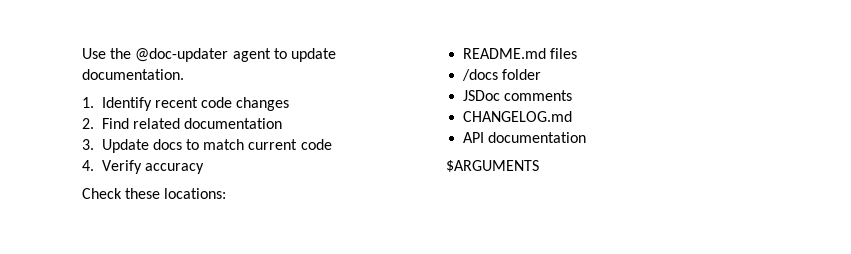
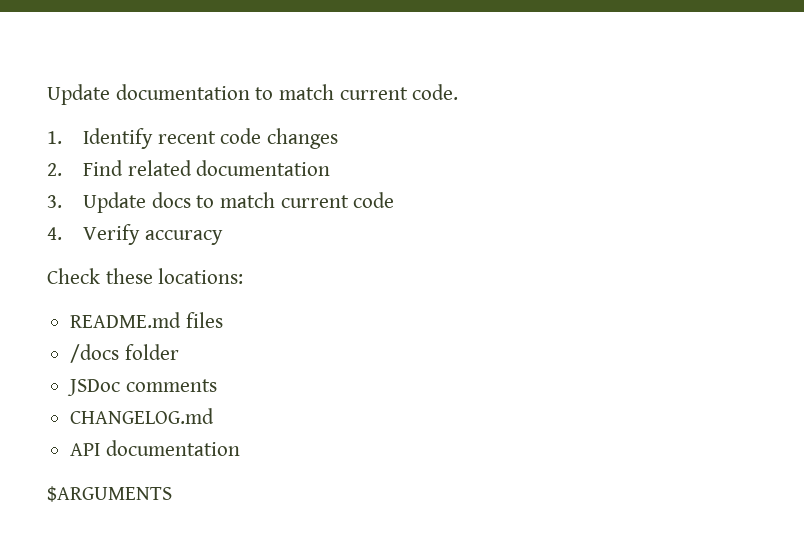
- Use the @doc-updater agent to update documentation.
+ Update documentation to match current code.

